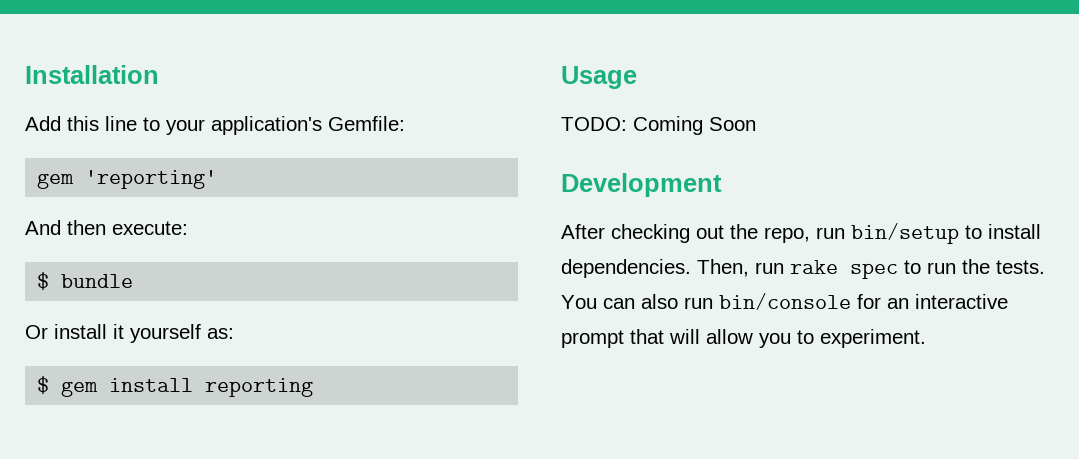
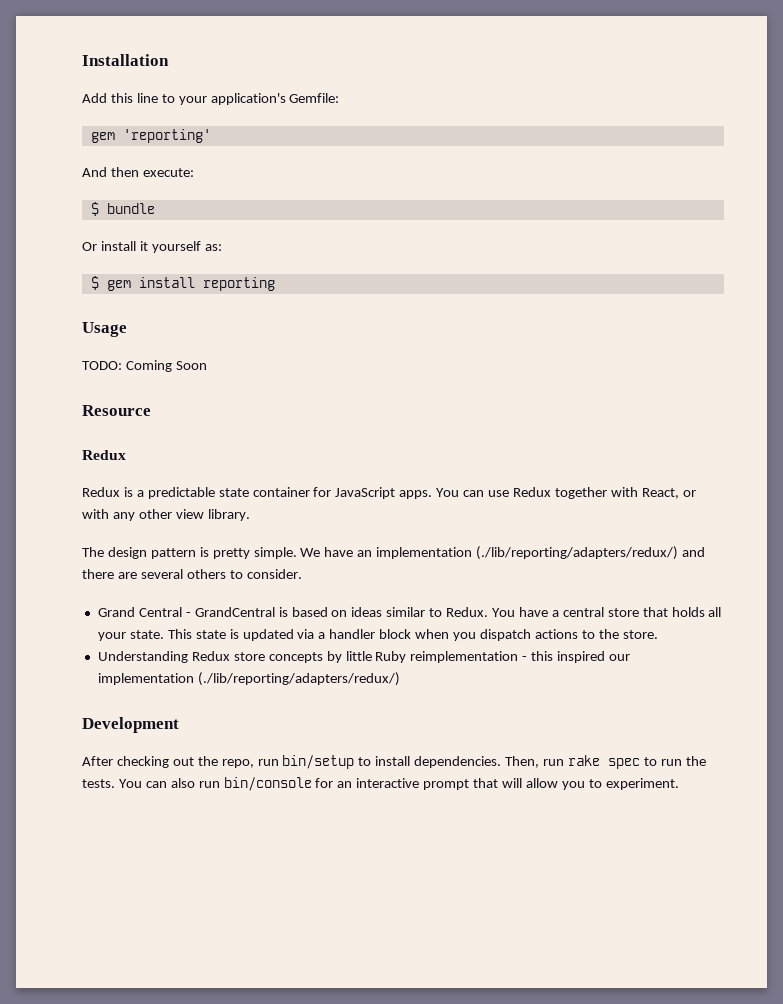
+ Resource
+ Redux
+ Redux is a predictable state container for JavaScript apps. You can use Redux together with React, or with any other view library.
+ The design pattern is pretty simple. We have an implementation (./lib/reporting/adapters/redux/) and there are several others to consider.
+ Grand Central - GrandCentral is based on ideas similar to Redux. You have a central store that holds all your state. This state is updated via a handler block when you dispatch actions to the store.
+ Understanding Redux store concepts by little Ruby reimplementation - this inspired our implementation (./lib/reporting/adapters/redux/)

